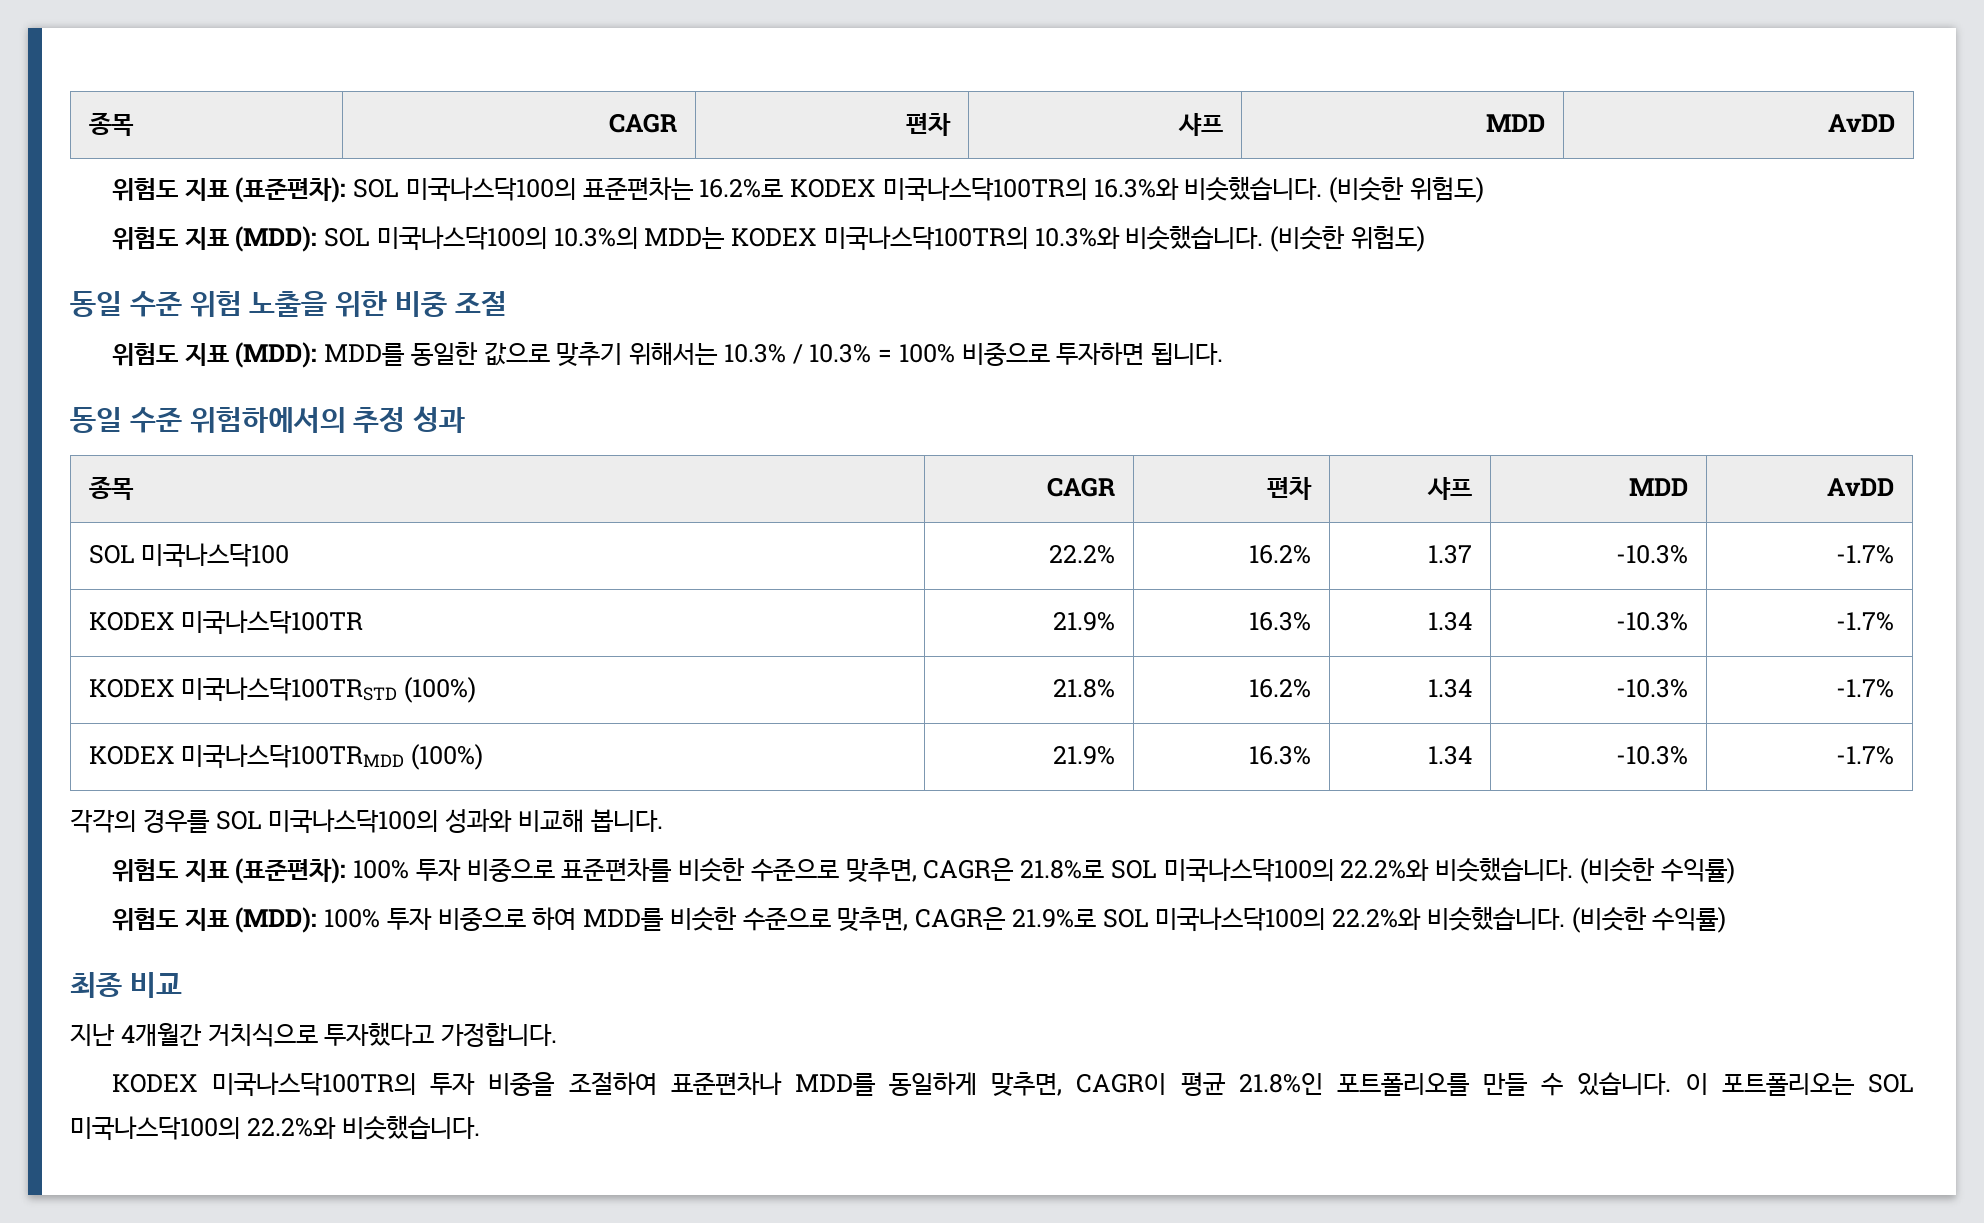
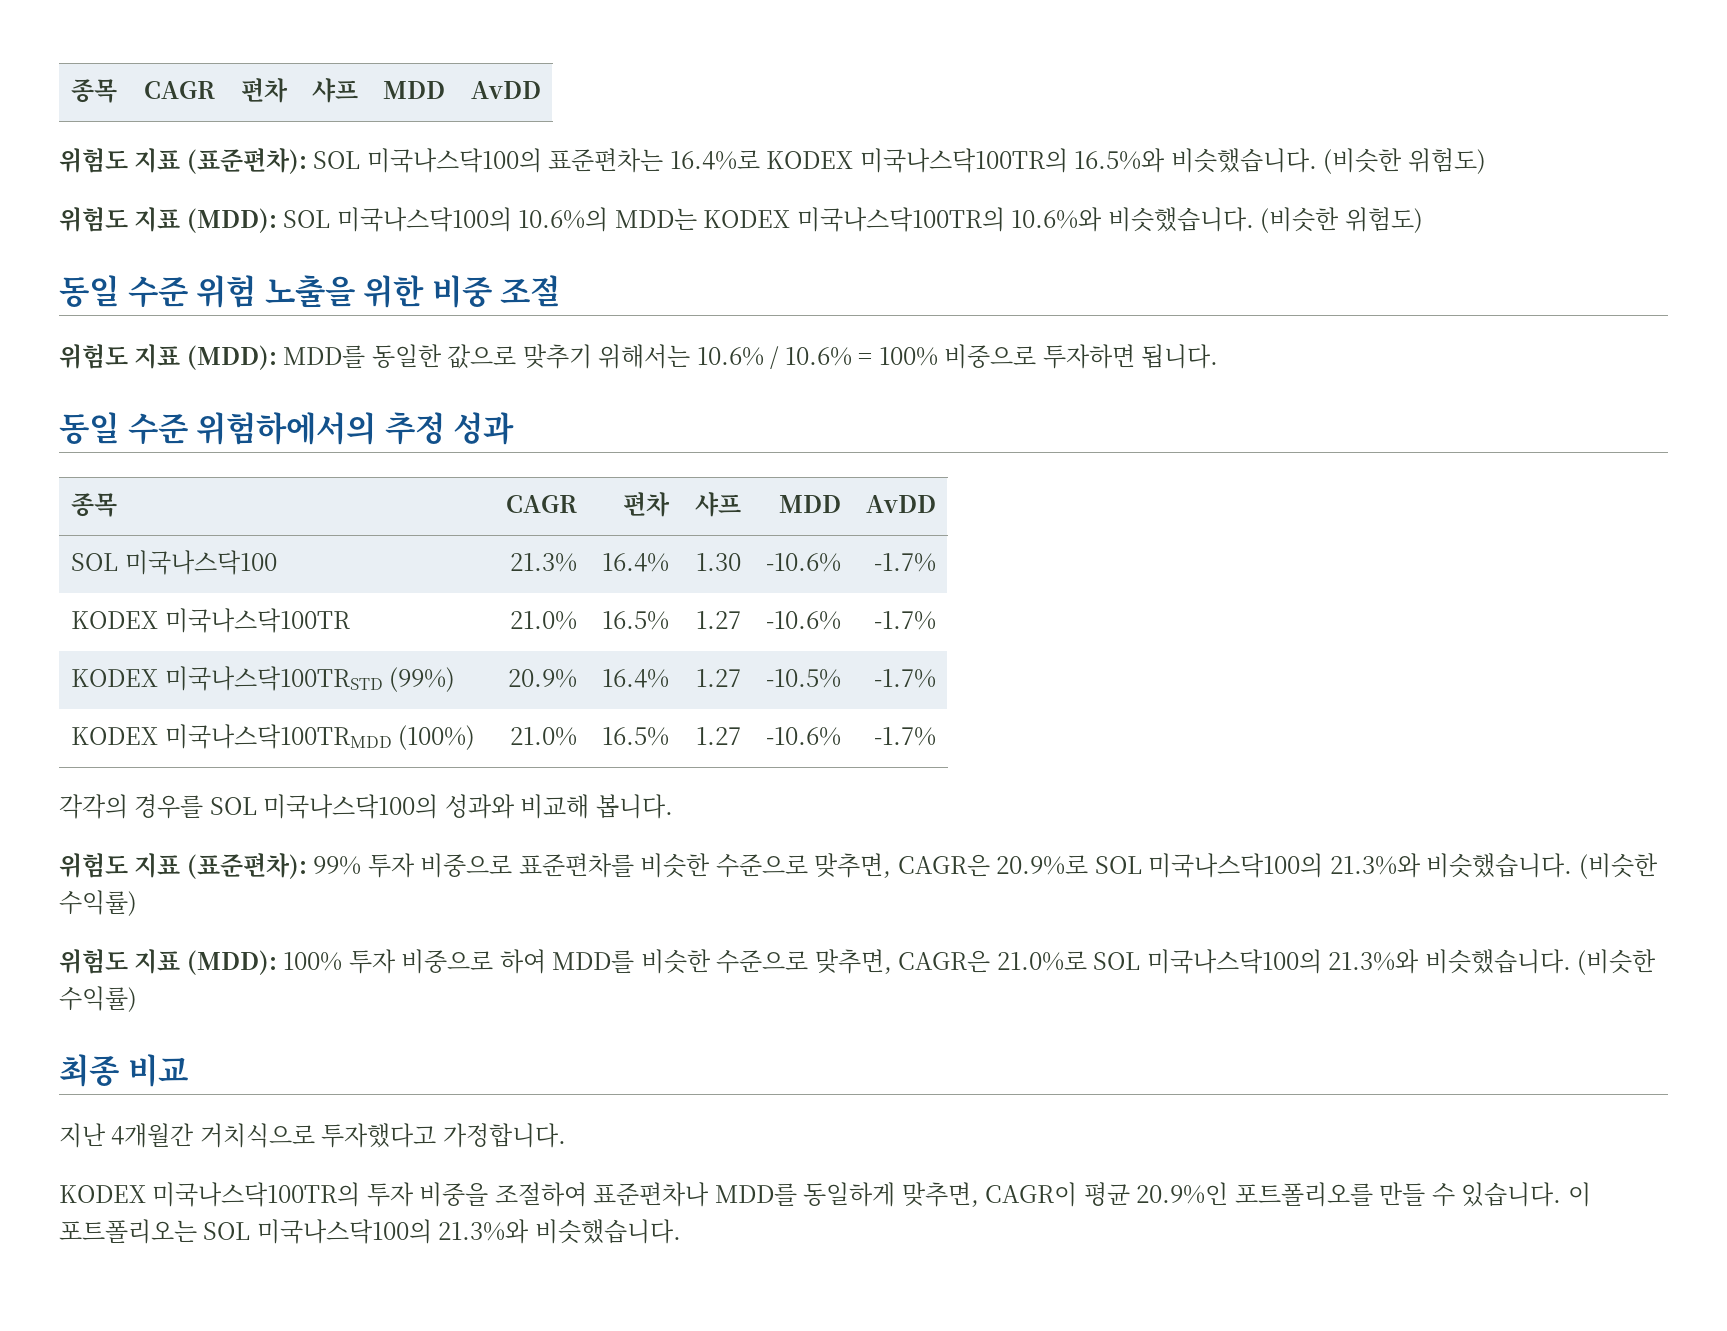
- 위험도 지표 (표준편차): SOL 미국나스닥100의 표준편차는 16.2%로 KODEX 미국나스닥100TR의 16.3%와 비슷했습니다.
+ 위험도 지표 (표준편차): SOL 미국나스닥100의 표준편차는 16.4%로 KODEX 미국나스닥100TR의 16.5%와 비슷했습니다.
- 위험도 지표 (MDD): SOL 미국나스닥100의 10.3%의 MDD는 KODEX 미국나스닥100TR의 10.3%와 비슷했습니다.
+ 위험도 지표 (MDD): SOL 미국나스닥100의 10.6%의 MDD는 KODEX 미국나스닥100TR의 10.6%와 비슷했습니다.
- 위험도 지표 (MDD): MDD를 동일한 값으로 맞추기 위해서는 10.3% / 10.3% = 100% 비중으로 투자하면 됩니다.
+ 위험도 지표 (MDD): MDD를 동일한 값으로 맞추기 위해서는 10.6% / 10.6% = 100% 비중으로 투자하면 됩니다.
- SOL 미국나스닥100 | 22.2% | 16.2% | 1.37 | -10.3% | -1.7%
+ SOL 미국나스닥100 | 21.3% | 16.4% | 1.30 | -10.6% | -1.7%
- KODEX 미국나스닥100TR | 21.9% | 16.3% | 1.34 | -10.3% | -1.7%
+ KODEX 미국나스닥100TR | 21.0% | 16.5% | 1.27 | -10.6% | -1.7%
- KODEX 미국나스닥100TRSTD (100%) | 21.8% | 16.2% | 1.34 | -10.3% | -1.7%
+ KODEX 미국나스닥100TRSTD (99%) | 20.9% | 16.4% | 1.27 | -10.5% | -1.7%
- KODEX 미국나스닥100TRMDD (100%) | 21.9% | 16.3% | 1.34 | -10.3% | -1.7%
+ KODEX 미국나스닥100TRMDD (100%) | 21.0% | 16.5% | 1.27 | -10.6% | -1.7%
- 위험도 지표 (표준편차): 100% 투자 비중으로 표준편차를 비슷한 수준으로 맞추면, CAGR은 21.8%로 SOL 미국나스닥100의 22.2%와 비슷했습니다.
+ 위험도 지표 (표준편차): 99% 투자 비중으로 표준편차를 비슷한 수준으로 맞추면, CAGR은 20.9%로 SOL 미국나스닥100의 21.3%와 비슷했습니다.
- 위험도 지표 (MDD): 100% 투자 비중으로 하여 MDD를 비슷한 수준으로 맞추면, CAGR은 21.9%로 SOL 미국나스닥100의 22.2%와 비슷했습니다.
+ 위험도 지표 (MDD): 100% 투자 비중으로 하여 MDD를 비슷한 수준으로 맞추면, CAGR은 21.0%로 SOL 미국나스닥100의 21.3%와 비슷했습니다.
- KODEX 미국나스닥100TR의 투자 비중을 조절하여 표준편차나 MDD를 동일하게 맞추면, CAGR이 평균 21.8%인 포트폴리오를 만들 수 있습니다.
+ KODEX 미국나스닥100TR의 투자 비중을 조절하여 표준편차나 MDD를 동일하게 맞추면, CAGR이 평균 20.9%인 포트폴리오를 만들 수 있습니다.
- 이 포트폴리오는 SOL 미국나스닥100의 22.2%와 비슷했습니다.
+ 이 포트폴리오는 SOL 미국나스닥100의 21.3%와 비슷했습니다.

